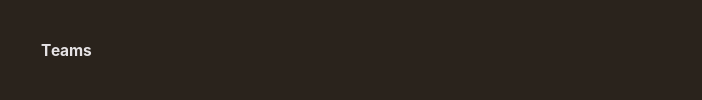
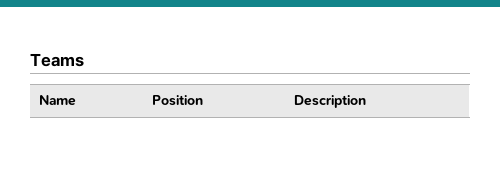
+ Name | Position | Description

